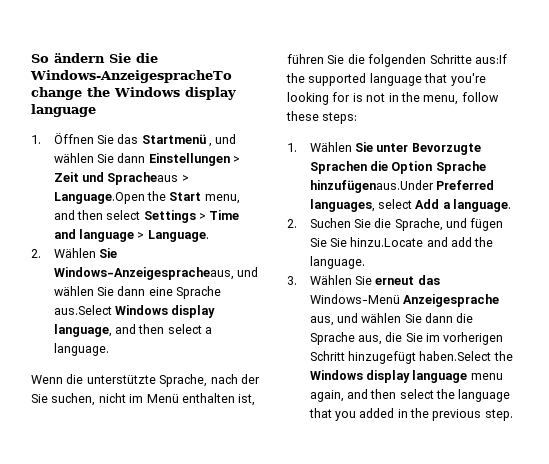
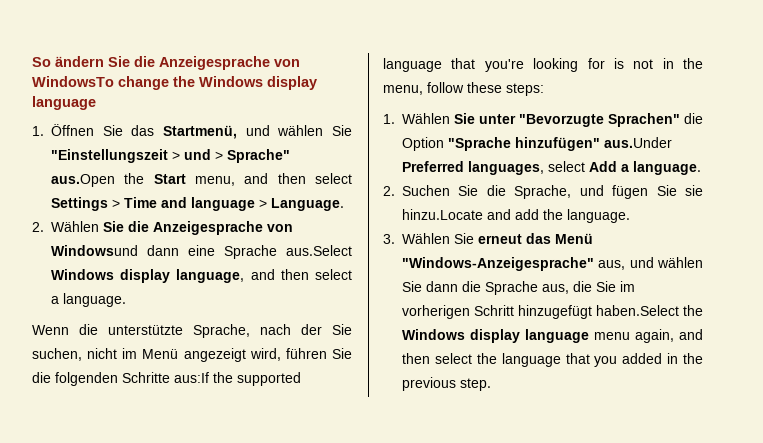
- So ändern Sie die Windows-AnzeigespracheTo change the Windows display language
+ So ändern Sie die Anzeigesprache von WindowsTo change the Windows display language
- 1. Öffnen Sie das Startmenü , und wählen Sie dann Einstellungen > Zeit und Spracheaus > Language.Open the Start menu, and then select Settings > Time and language > Language.
+ 1. Öffnen Sie das Startmenü, und wählen Sie "Einstellungszeit > und > Sprache" aus.Open the Start menu, and then select Settings > Time and language > Language.
- 2. Wählen Sie Windows-Anzeigespracheaus, und wählen Sie dann eine Sprache aus.Select Windows display language, and then select a language.
+ 2. Wählen Sie die Anzeigesprache von Windowsund dann eine Sprache aus.Select Windows display language, and then select a language.
- Wenn die unterstützte Sprache, nach der Sie suchen, nicht im Menü enthalten ist, führen Sie die folgenden Schritte aus:If the supported language that you're looking for is not in the menu, follow these steps:
+ Wenn die unterstützte Sprache, nach der Sie suchen, nicht im Menü angezeigt wird, führen Sie die folgenden Schritte aus:If the supported language that you're looking for is not in the menu, follow these steps:
- 1. Wählen Sie unter Bevorzugte Sprachen die Option Sprache hinzufügenaus.Under Preferred languages, select Add a language.
+ 1. Wählen Sie unter "Bevorzugte Sprachen" die Option "Sprache hinzufügen" aus.Under Preferred languages, select Add a language.
- 2. Suchen Sie die Sprache, und fügen Sie Sie hinzu.Locate and add the language.
+ 2. Suchen Sie die Sprache, und fügen Sie sie hinzu.Locate and add the language.
- 3. Wählen Sie erneut das Windows-Menü Anzeigesprache aus, und wählen Sie dann die Sprache aus, die Sie im vorherigen Schritt hinzugefügt haben.Select the Windows display language menu again, and then select the language that you added in the previous step.
+ 3. Wählen Sie erneut das Menü "Windows-Anzeigesprache" aus, und wählen Sie dann die Sprache aus, die Sie im vorherigen Schritt hinzugefügt haben.Select the Windows display language menu again, and then select the language that you added in the previous step.

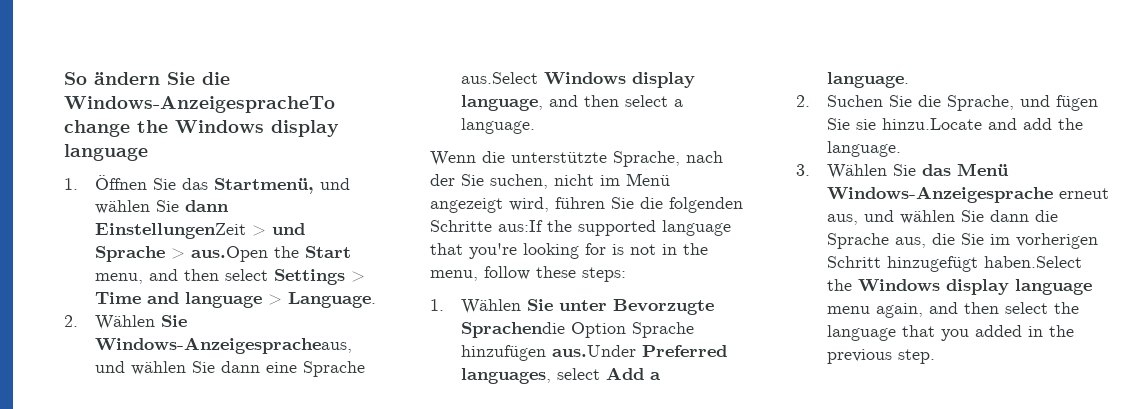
- So ändern Sie die Anzeigesprache von WindowsTo change the Windows display language
+ So ändern Sie die Windows-AnzeigespracheTo change the Windows display language
- 1. Öffnen Sie das Startmenü, und wählen Sie "Einstellungszeit > und > Sprache" aus.Open the Start menu, and then select Settings > Time and language > Language.
+ 1. Öffnen Sie das Startmenü, und wählen Sie dann EinstellungenZeit > und Sprache > aus.Open the Start menu, and then select Settings > Time and language > Language.
- 2. Wählen Sie die Anzeigesprache von Windowsund dann eine Sprache aus.Select Windows display language, and then select a language.
+ 2. Wählen Sie Windows-Anzeigespracheaus, und wählen Sie dann eine Sprache aus.Select Windows display language, and then select a language.
- 1. Wählen Sie unter "Bevorzugte Sprachen" die Option "Sprache hinzufügen" aus.Under Preferred languages, select Add a language.
+ 1. Wählen Sie unter Bevorzugte Sprachendie Option Sprache hinzufügen aus.Under Preferred languages, select Add a language.
- 3. Wählen Sie erneut das Menü "Windows-Anzeigesprache" aus, und wählen Sie dann die Sprache aus, die Sie im vorherigen Schritt hinzugefügt haben.Select the Windows display language menu again, and then select the language that you added in the previous step.
+ 3. Wählen Sie das Menü Windows-Anzeigesprache erneut aus, und wählen Sie dann die Sprache aus, die Sie im vorherigen Schritt hinzugefügt haben.Select the Windows display language menu again, and then select the language that you added in the previous step.

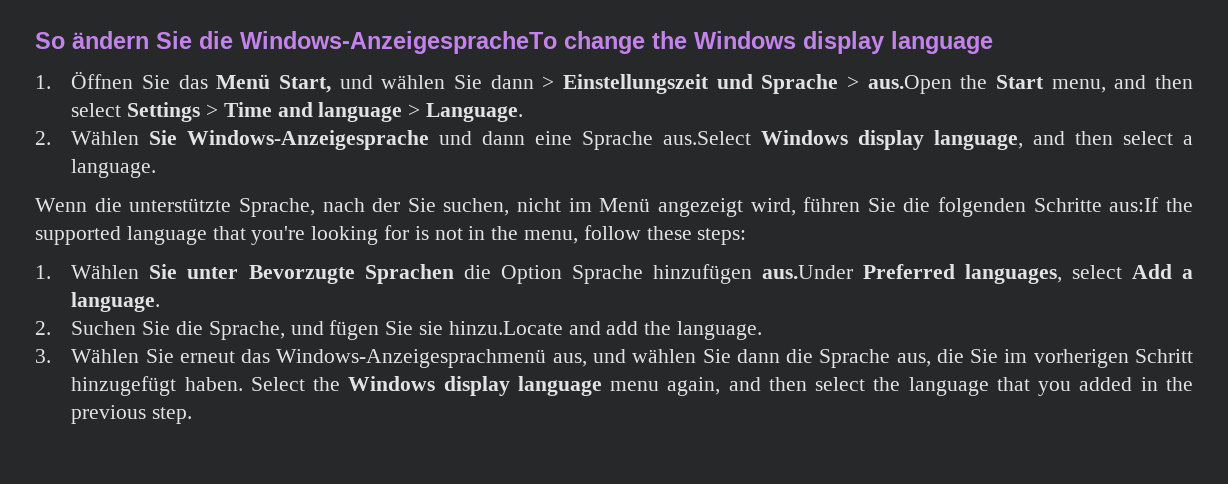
- 1. Öffnen Sie das Startmenü, und wählen Sie dann EinstellungenZeit > und Sprache > aus.Open the Start menu, and then select Settings > Time and language > Language.
+ 1. Öffnen Sie das Menü Start, und wählen Sie dann > Einstellungszeit und Sprache > aus.Open the Start menu, and then select Settings > Time and language > Language.
- 2. Wählen Sie Windows-Anzeigespracheaus, und wählen Sie dann eine Sprache aus.Select Windows display language, and then select a language.
+ 2. Wählen Sie Windows-Anzeigesprache und dann eine Sprache aus.Select Windows display language, and then select a language.
- 1. Wählen Sie unter Bevorzugte Sprachendie Option Sprache hinzufügen aus.Under Preferred languages, select Add a language.
+ 1. Wählen Sie unter Bevorzugte Sprachen die Option Sprache hinzufügen aus.Under Preferred languages, select Add a language.
- 3. Wählen Sie das Menü Windows-Anzeigesprache erneut aus, und wählen Sie dann die Sprache aus, die Sie im vorherigen Schritt hinzugefügt haben.Select the Windows display language menu again, and then select the language that you added in the previous step.
+ 3. Wählen Sie erneut das Windows-Anzeigesprachmenü aus, und wählen Sie dann die Sprache aus, die Sie im vorherigen Schritt hinzugefügt haben. Select the Windows display language menu again, and then select the language that you added in the previous step.

